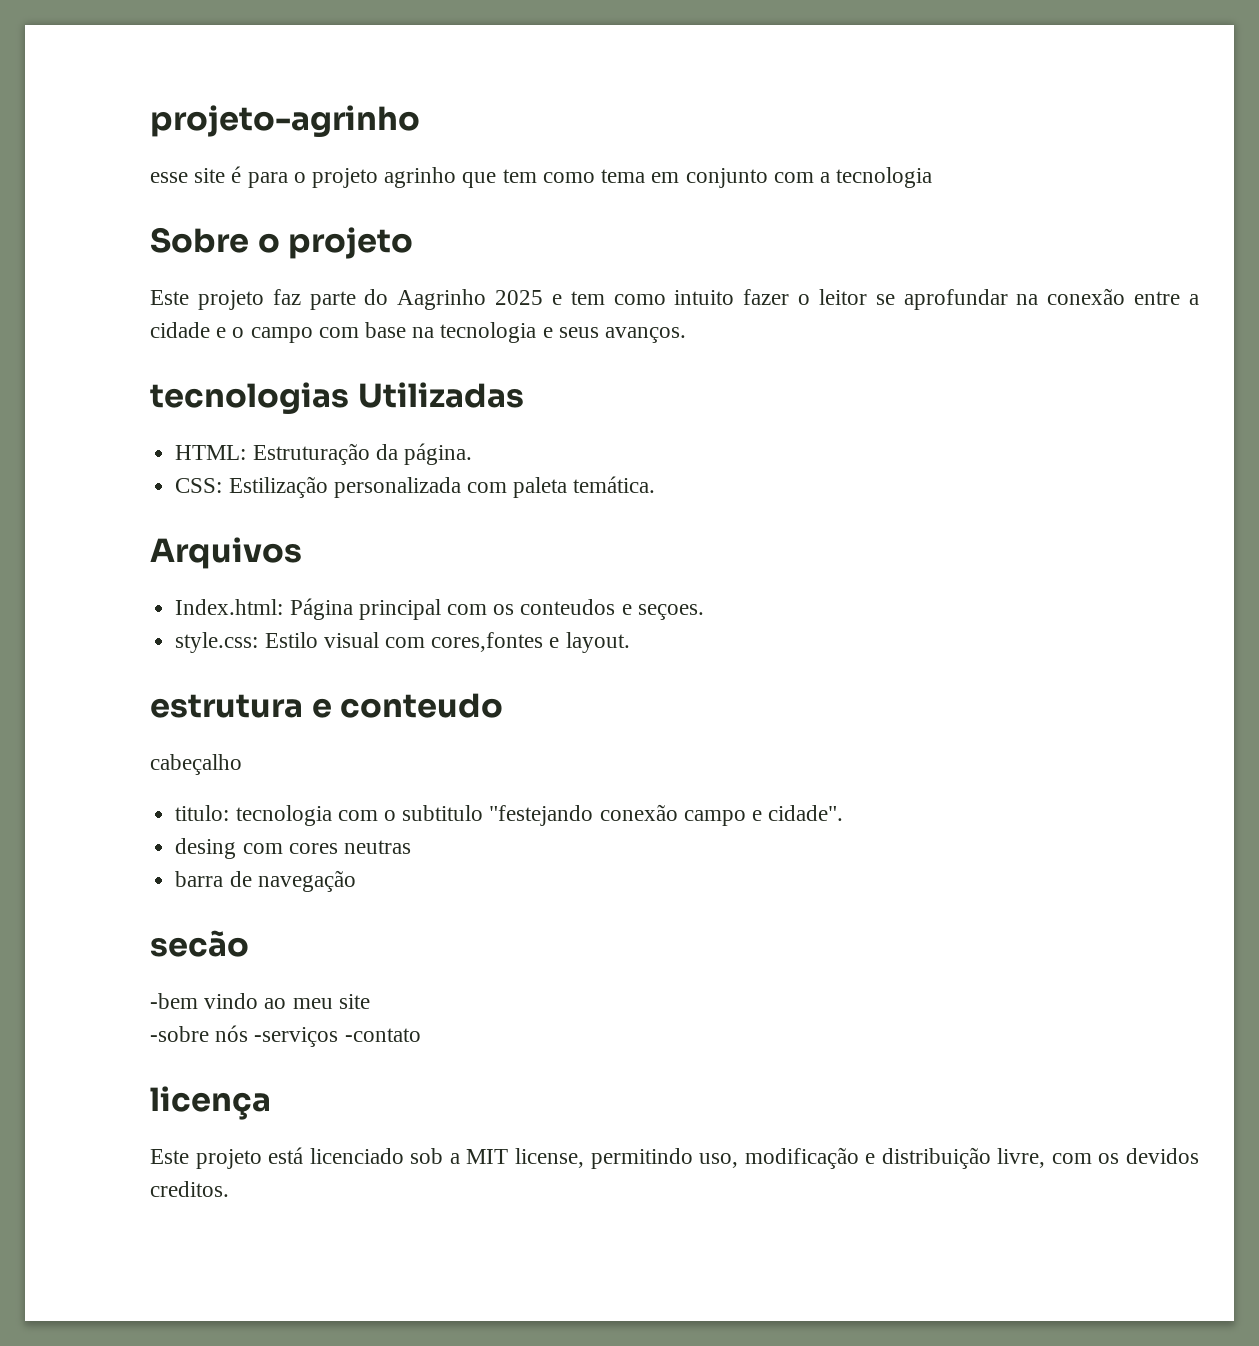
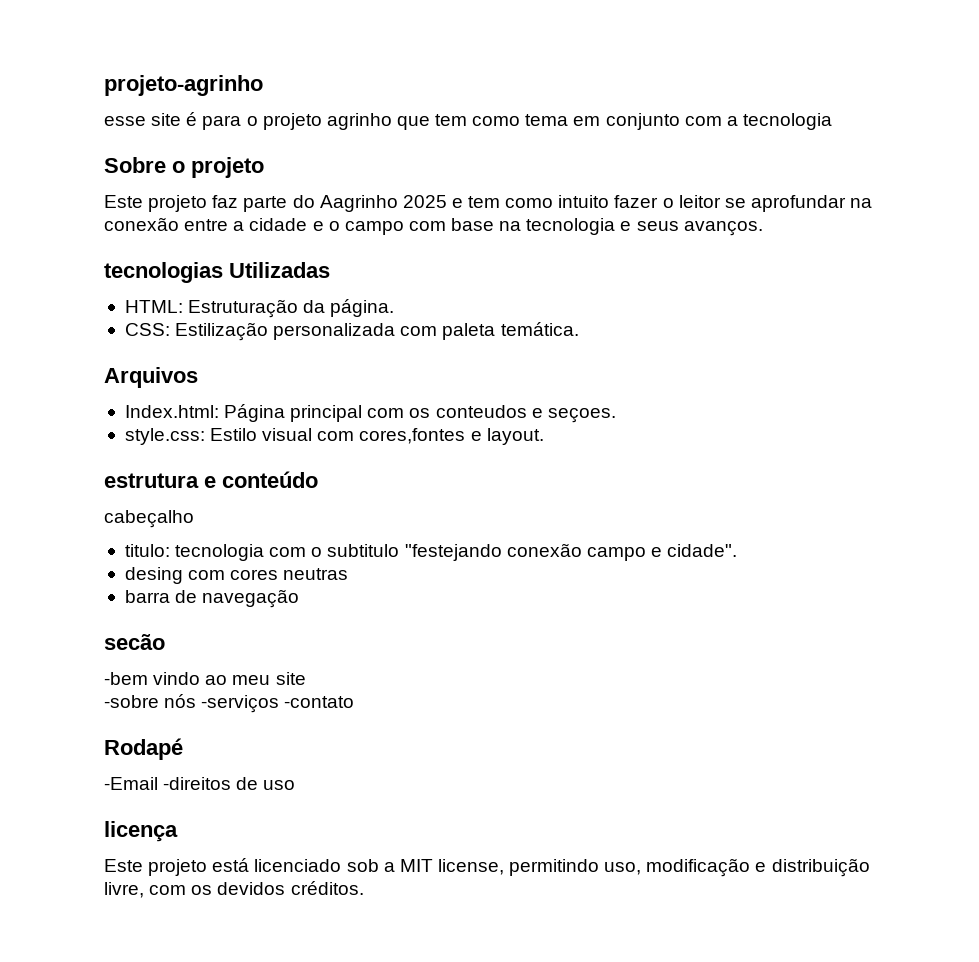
- estrutura e conteudo
+ estrutura e conteúdo
+ Rodapé
+ -Email -direitos de uso
- Este projeto está licenciado sob a MIT license, permitindo uso, modificação e distribuição livre, com os devidos creditos.
+ Este projeto está licenciado sob a MIT license, permitindo uso, modificação e distribuição livre, com os devidos créditos.

